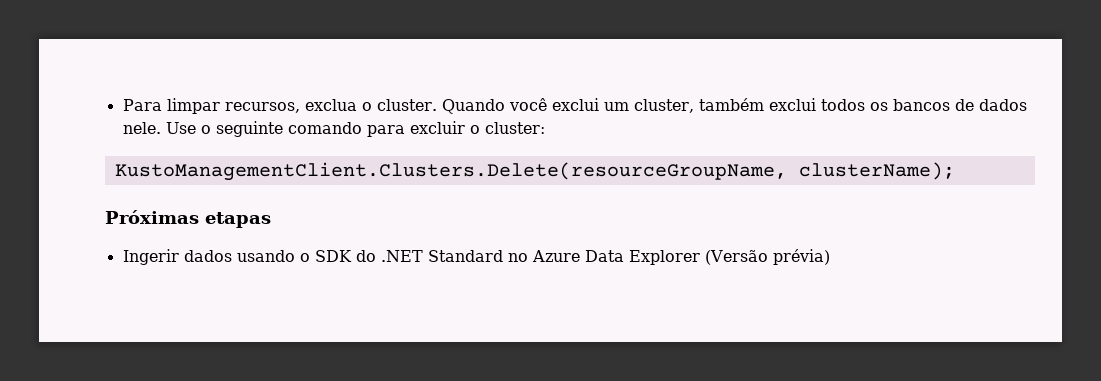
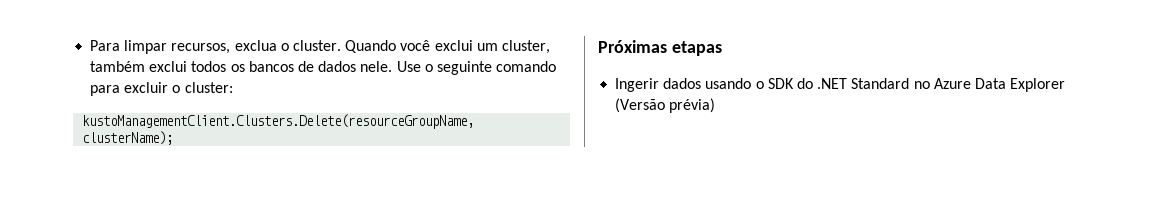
- KustoManagementClient.Clusters.Delete(resourceGroupName, clusterName);
+ kustoManagementClient.Clusters.Delete(resourceGroupName, clusterName);

